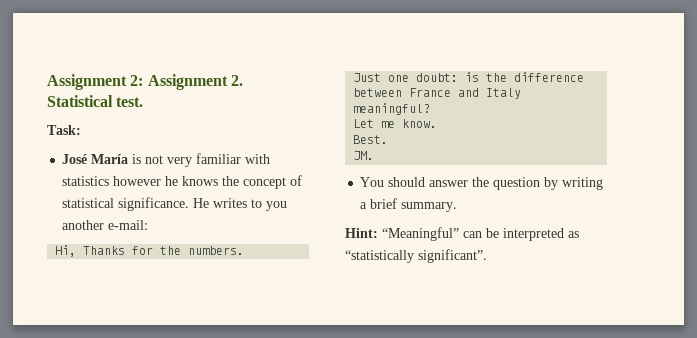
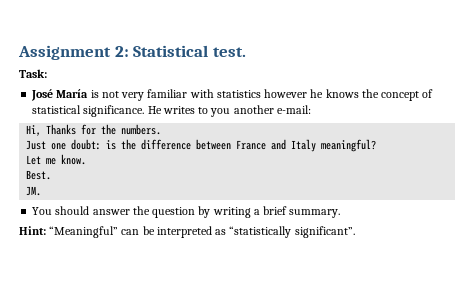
- Assignment 2: Assignment 2. Statistical test.
+ Assignment 2: Statistical test.

